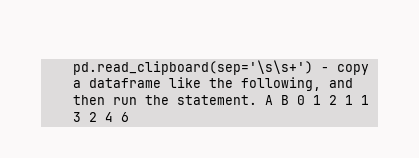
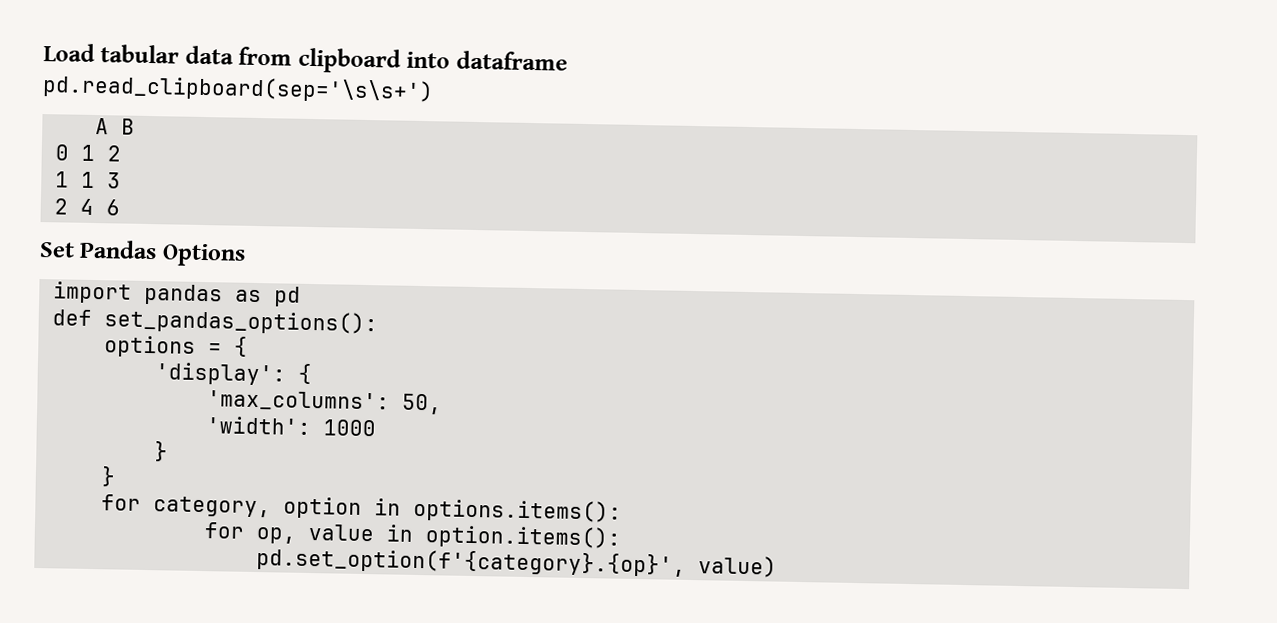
- pd.read_clipboard(sep='\s\s+') - copy a dataframe like the following, and then run the statement. A B 0 1 2 1 1 3 2 4 6
+ Load tabular data from clipboard into dataframe
+ pd.read_clipboard(sep='\s\s+')
+ A B
+ 0 1 2
+ 1 1 3
+ 2 4 6
+ Set Pandas Options
+ import pandas as pd
+ def set_pandas_options():
+ options = {
+ 'display': {
+ 'max_columns': 50,
+ 'width': 1000
+ }
+ }
+ for category, option in options.items():
+ for op, value in option.items():
+ pd.set_option(f'{category}.{op}', value)

